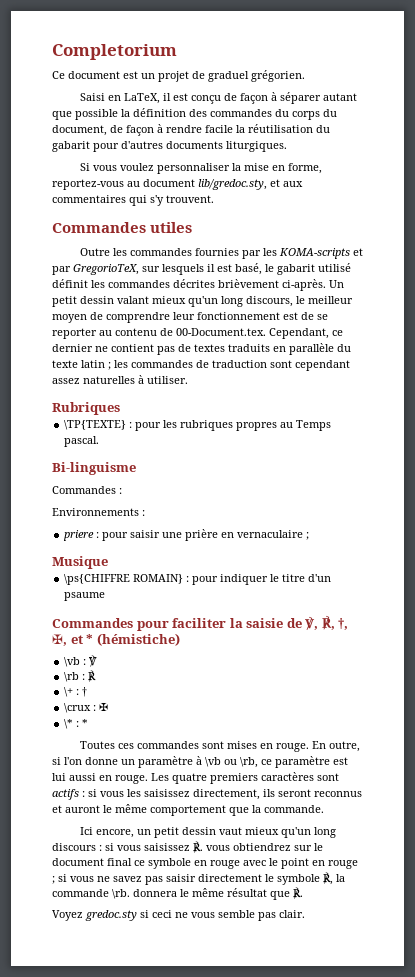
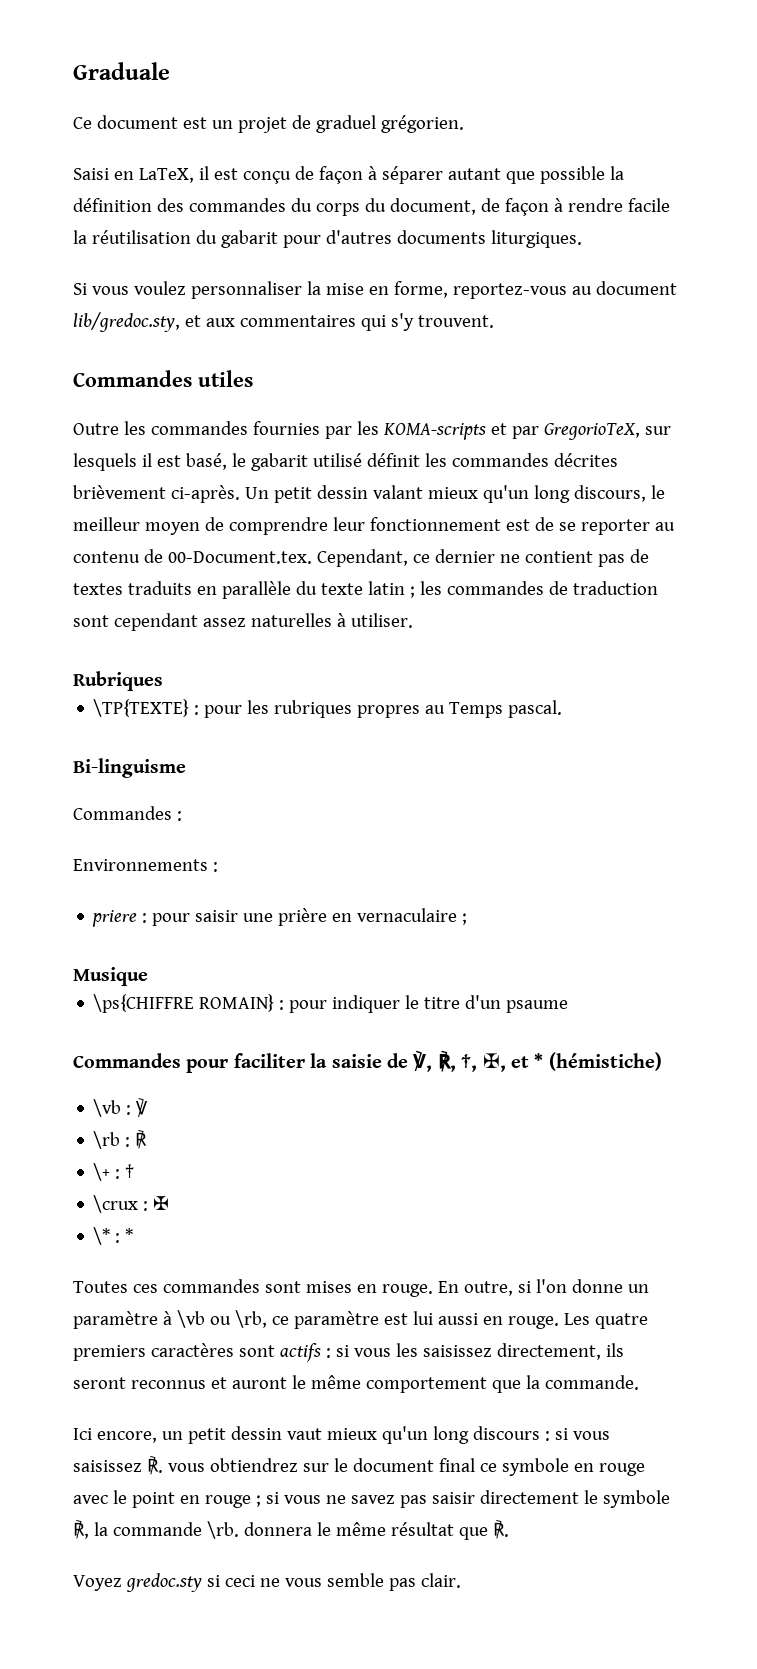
- Completorium
+ Graduale

